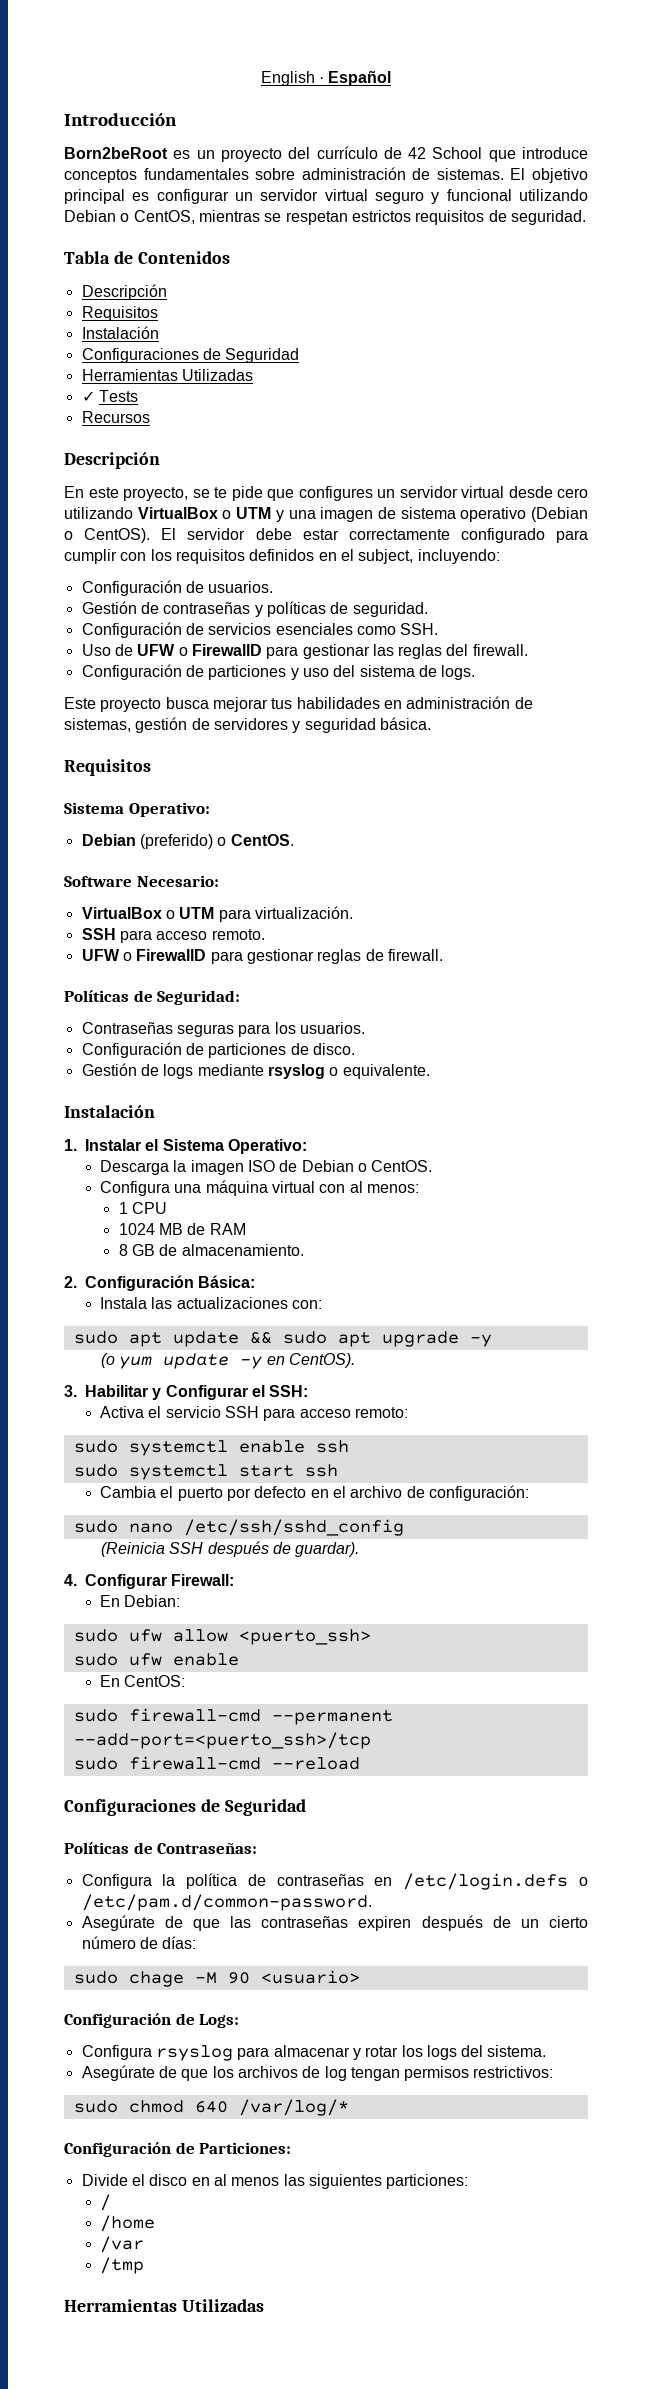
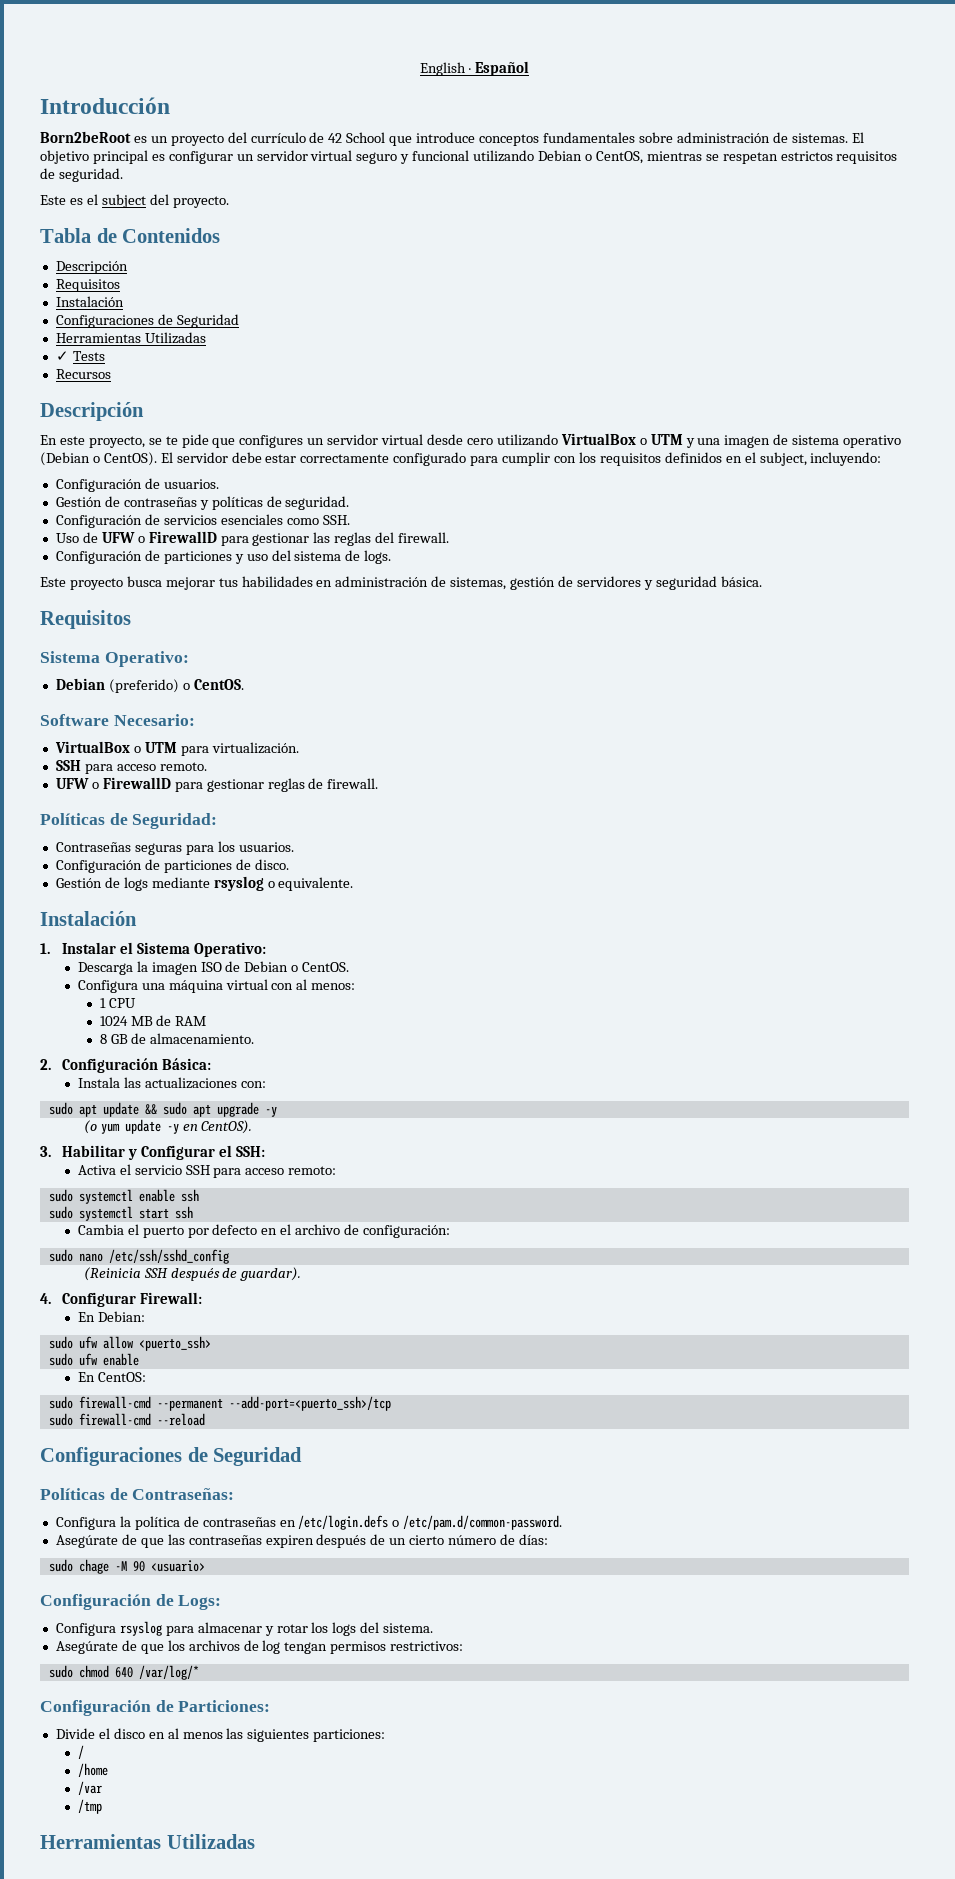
+ Este es el subject del proyecto.

